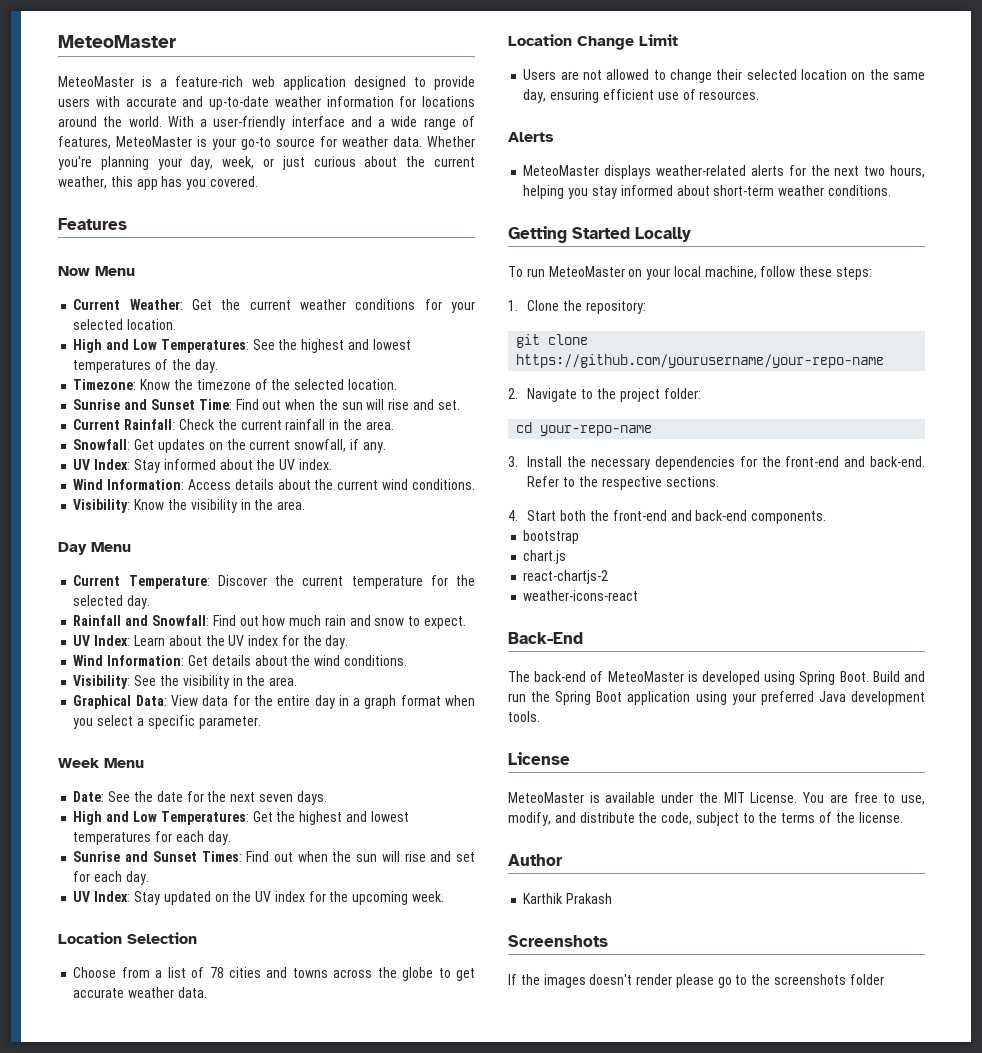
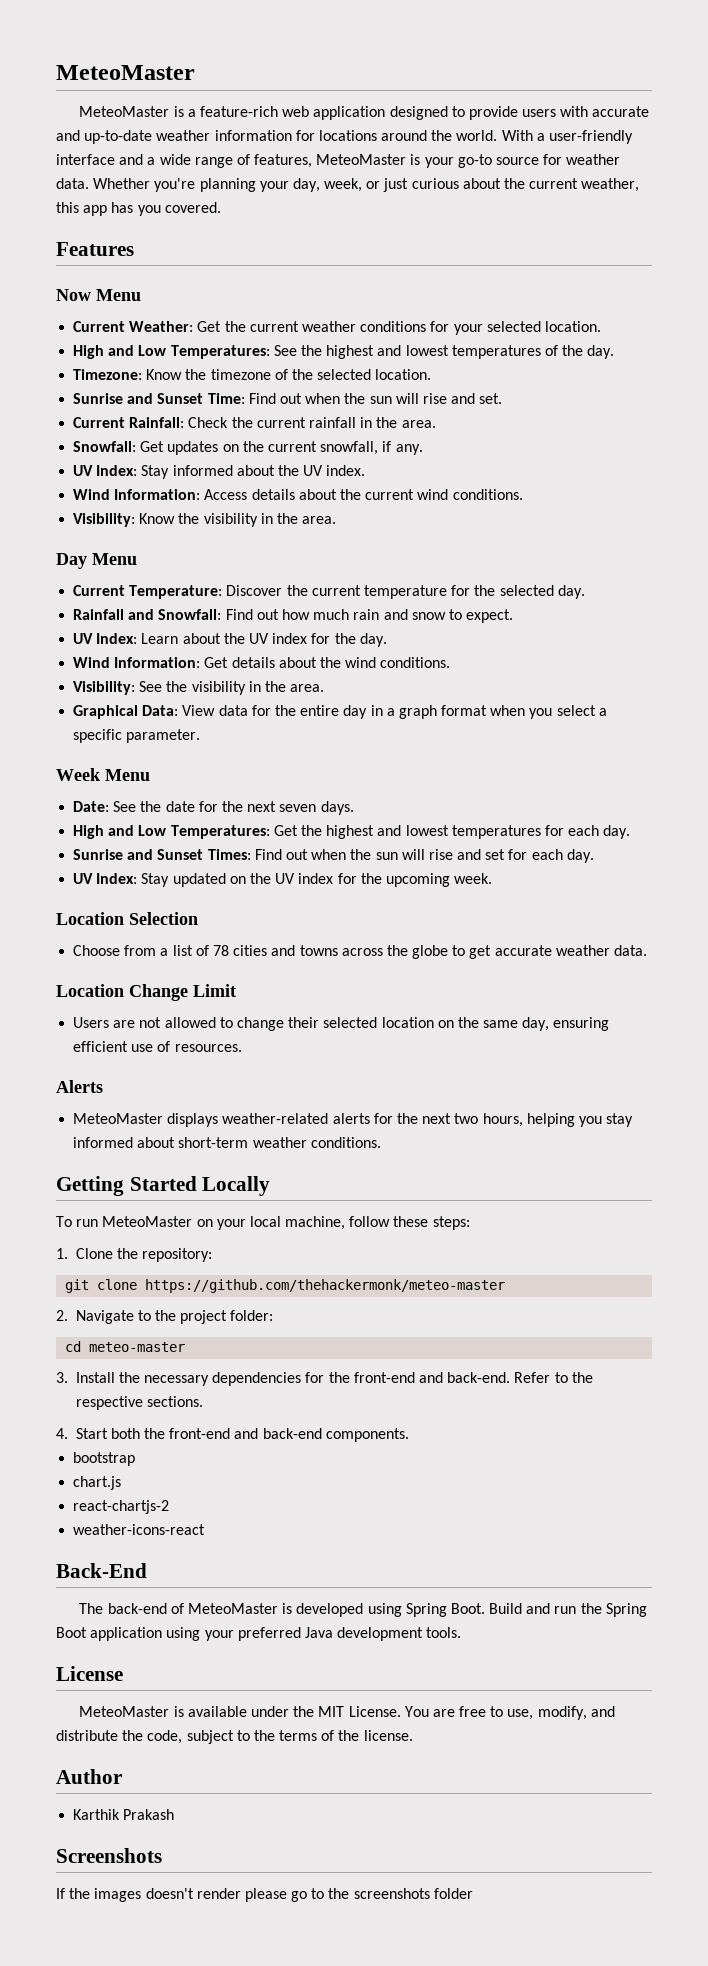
- git clone https://github.com/yourusername/your-repo-name
+ git clone https://github.com/thehackermonk/meteo-master
- cd your-repo-name
+ cd meteo-master

